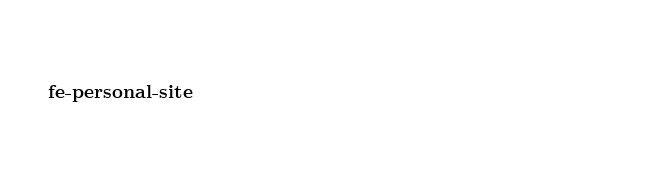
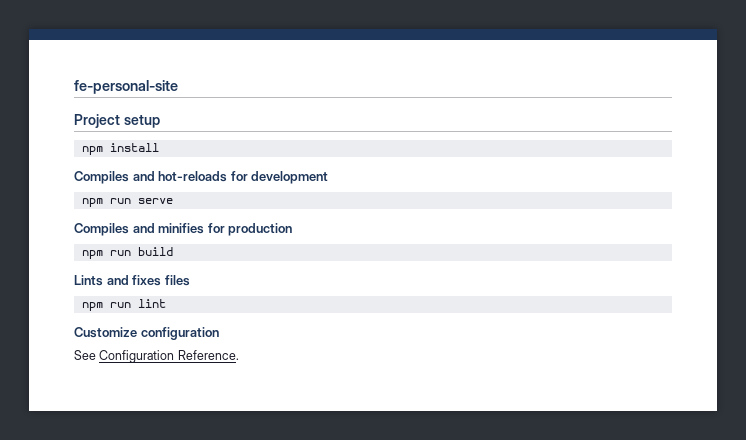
+ Project setup
+ npm install
+ Compiles and hot-reloads for development
+ npm run serve
+ Compiles and minifies for production
+ npm run build
+ Lints and fixes files
+ npm run lint
+ Customize configuration
+ See Configuration Reference.

